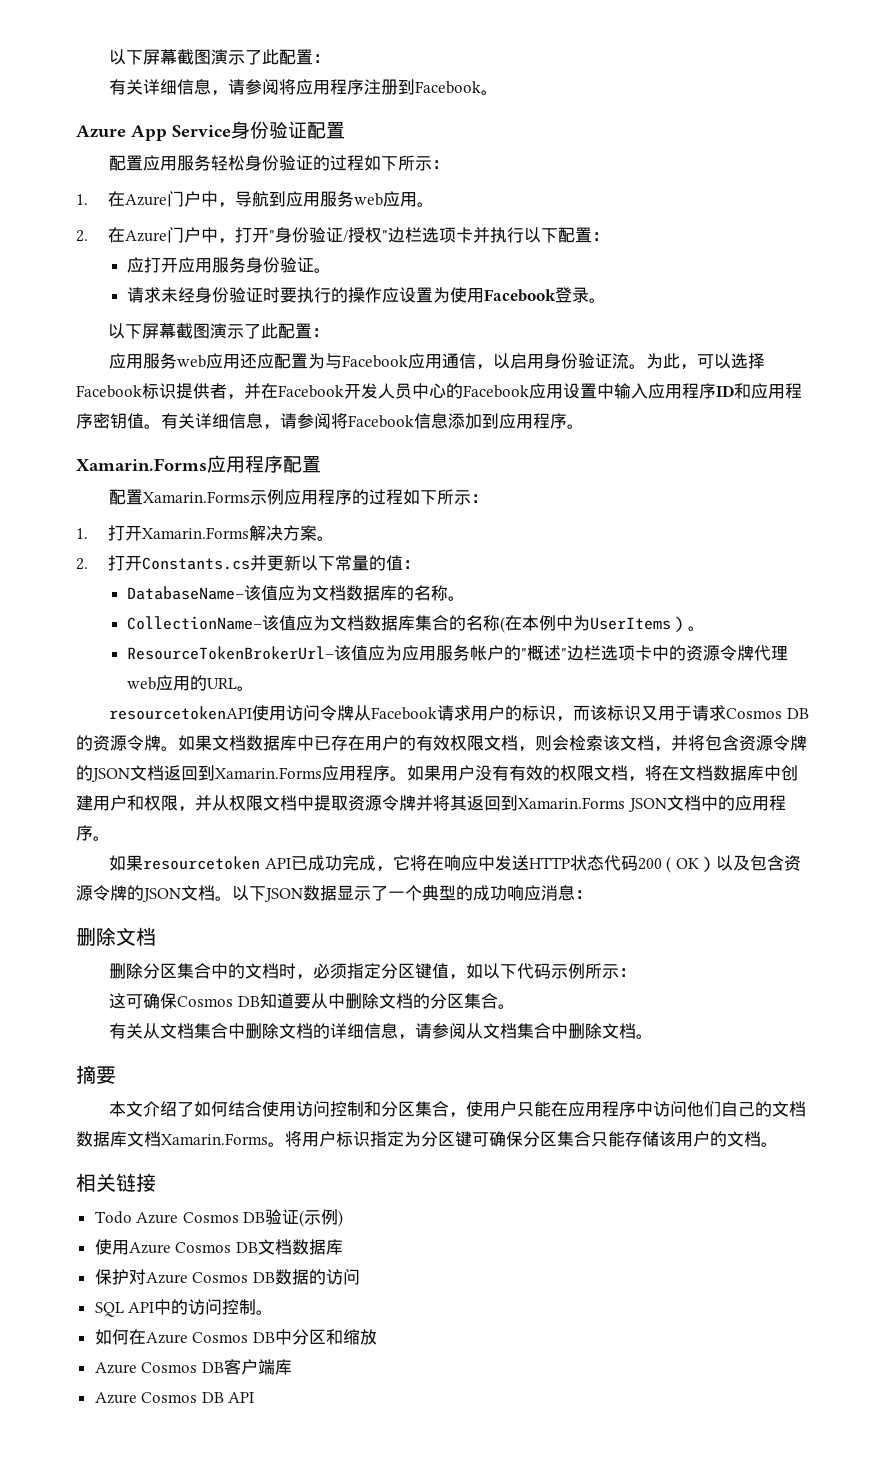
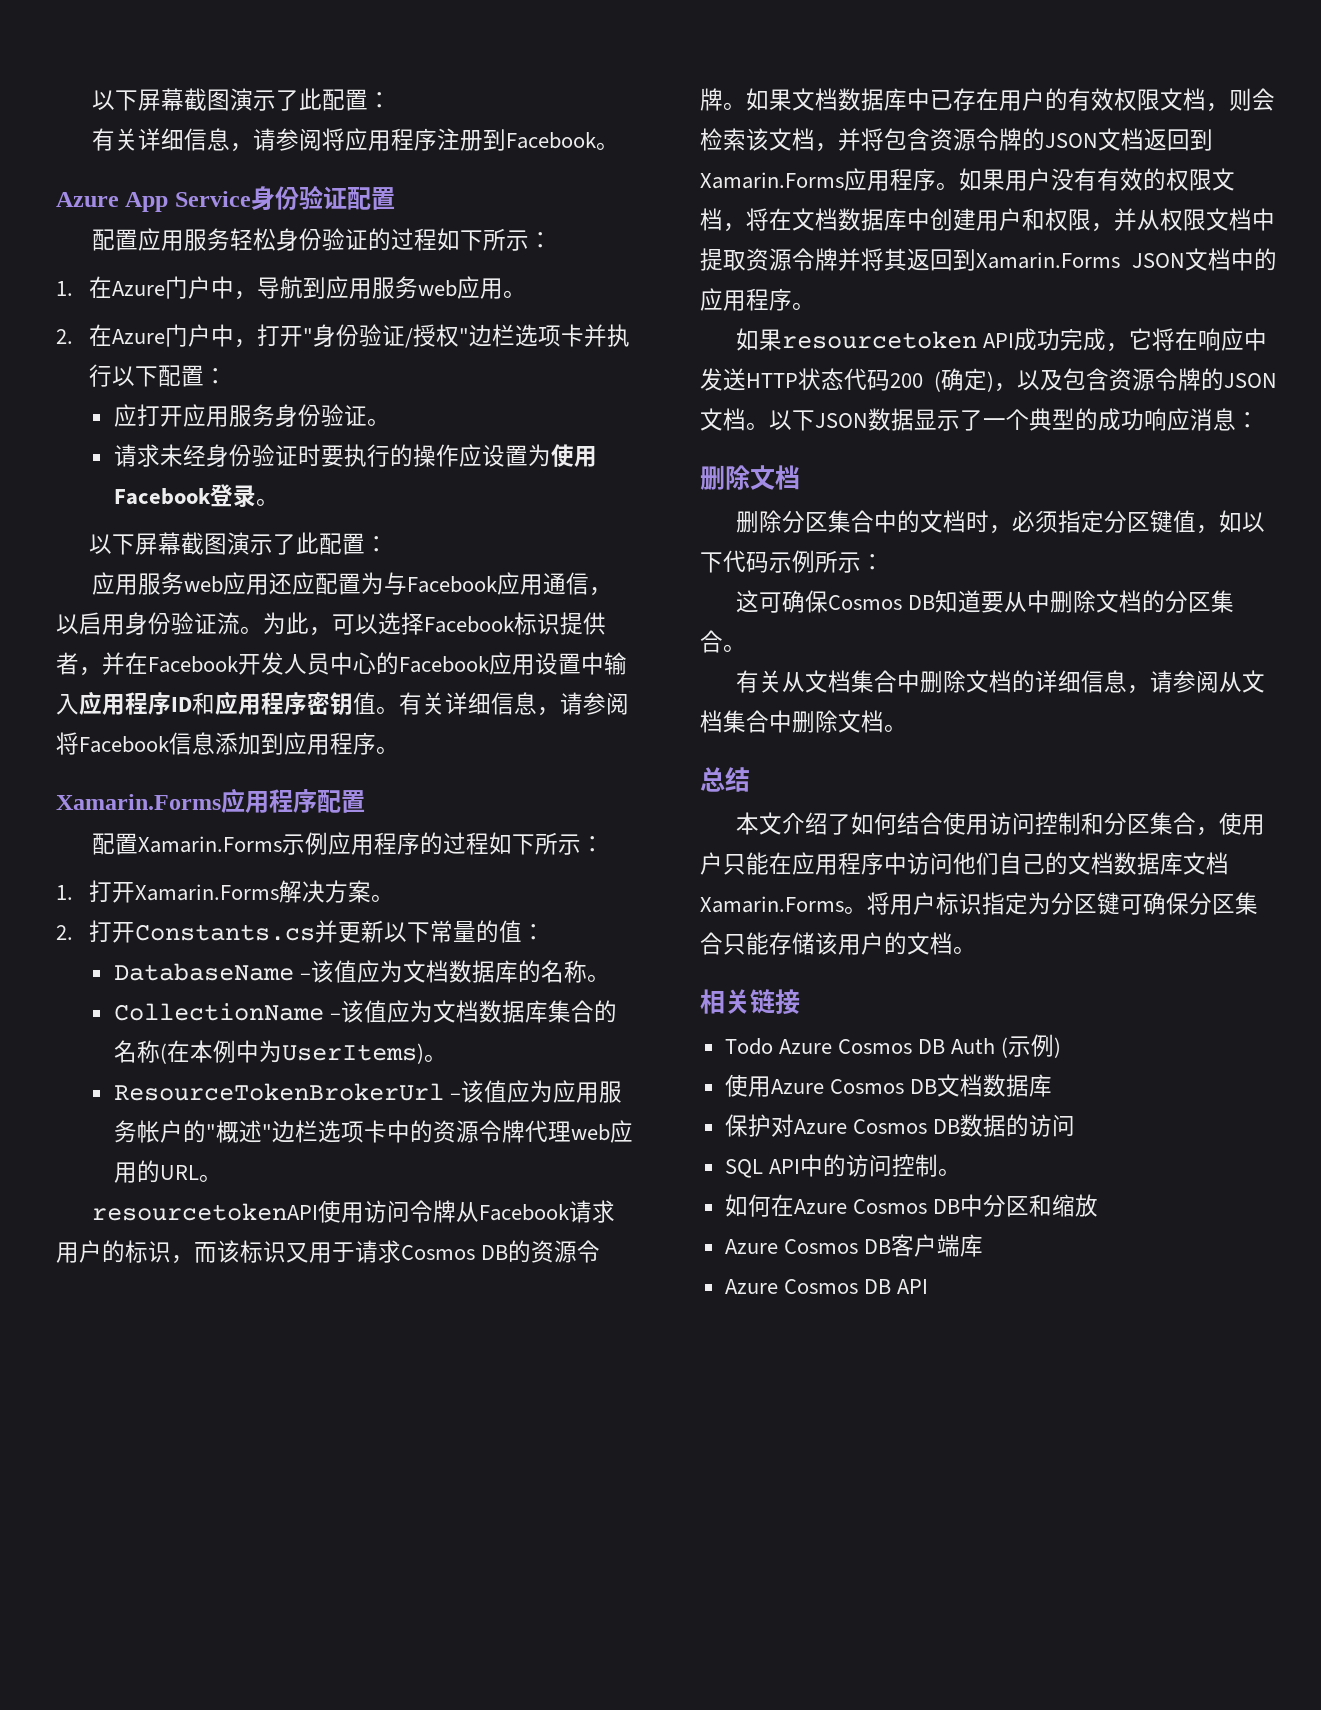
- DatabaseName–该值应为文档数据库的名称。
+ DatabaseName –该值应为文档数据库的名称。
- CollectionName–该值应为文档数据库集合的名称(在本例中为UserItems）。
- ResourceTokenBrokerUrl–该值应为应用服务帐户的"概述"边栏选项卡中的资源令牌代理web应用的URL。
+ CollectionName –该值应为文档数据库集合的名称(在本例中为UserItems)。
+ ResourceTokenBrokerUrl –该值应为应用服务帐户的"概述"边栏选项卡中的资源令牌代理web应用的URL。
- 如果resourcetoken API已成功完成，它将在响应中发送HTTP状态代码200 ( OK）以及包含资源令牌的JSON文档。
+ 如果resourcetoken API成功完成，它将在响应中发送HTTP状态代码200 (确定)，以及包含资源令牌的JSON文档。
- 摘要
+ 总结
- Todo Azure Cosmos DB验证(示例)
+ Todo Azure Cosmos DB Auth (示例)

